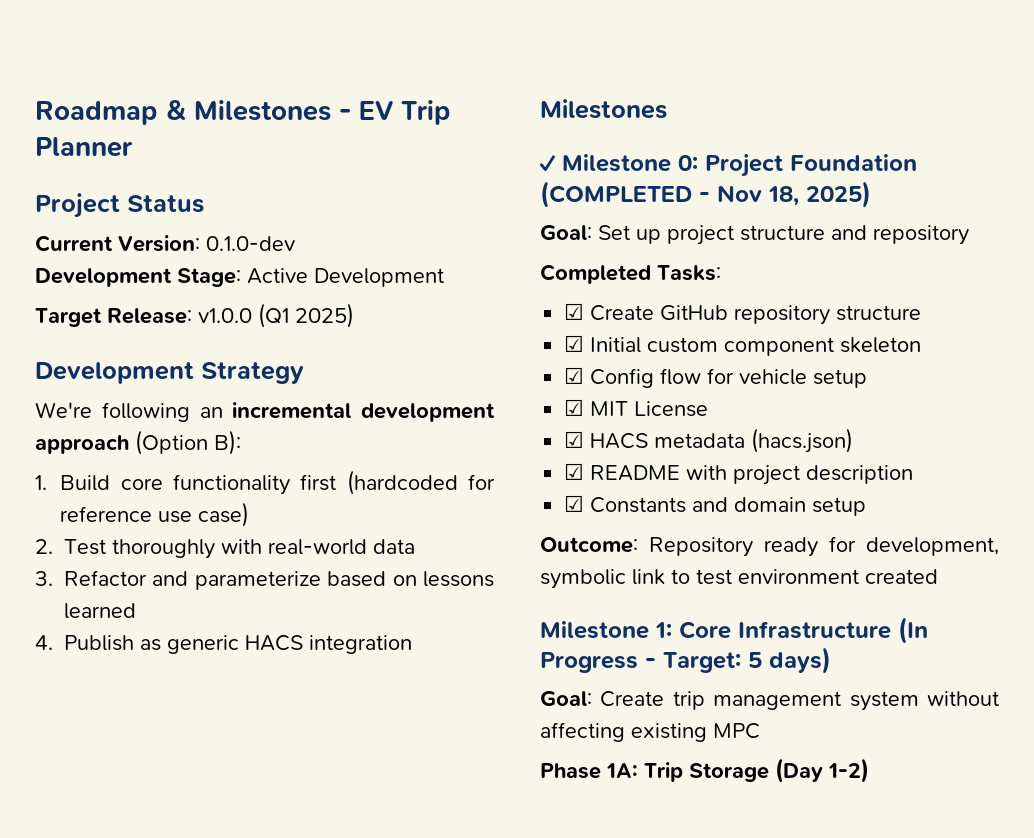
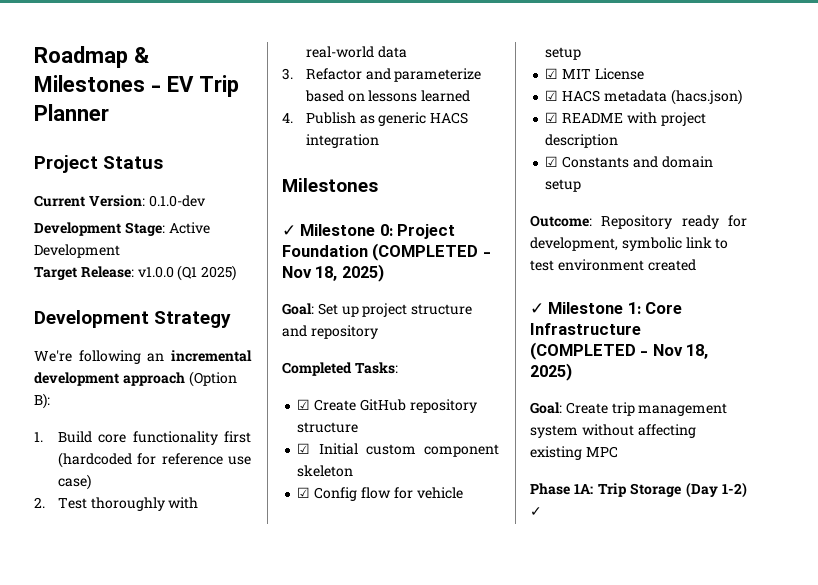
- Milestone 1: Core Infrastructure (In Progress - Target: 5 days)
+ ✓ Milestone 1: Core Infrastructure (COMPLETED - Nov 18, 2025)
- Phase 1A: Trip Storage (Day 1-2)
+ Phase 1A: Trip Storage (Day 1-2) ✓

